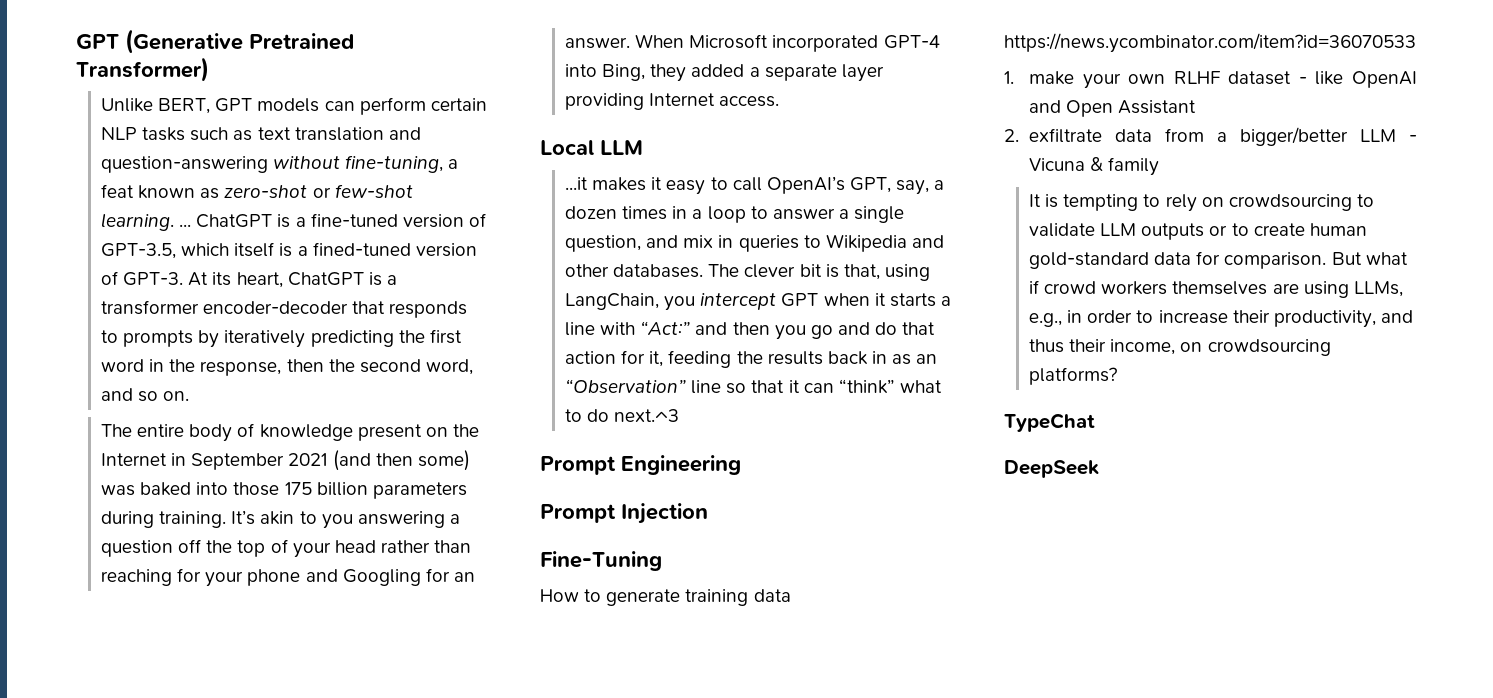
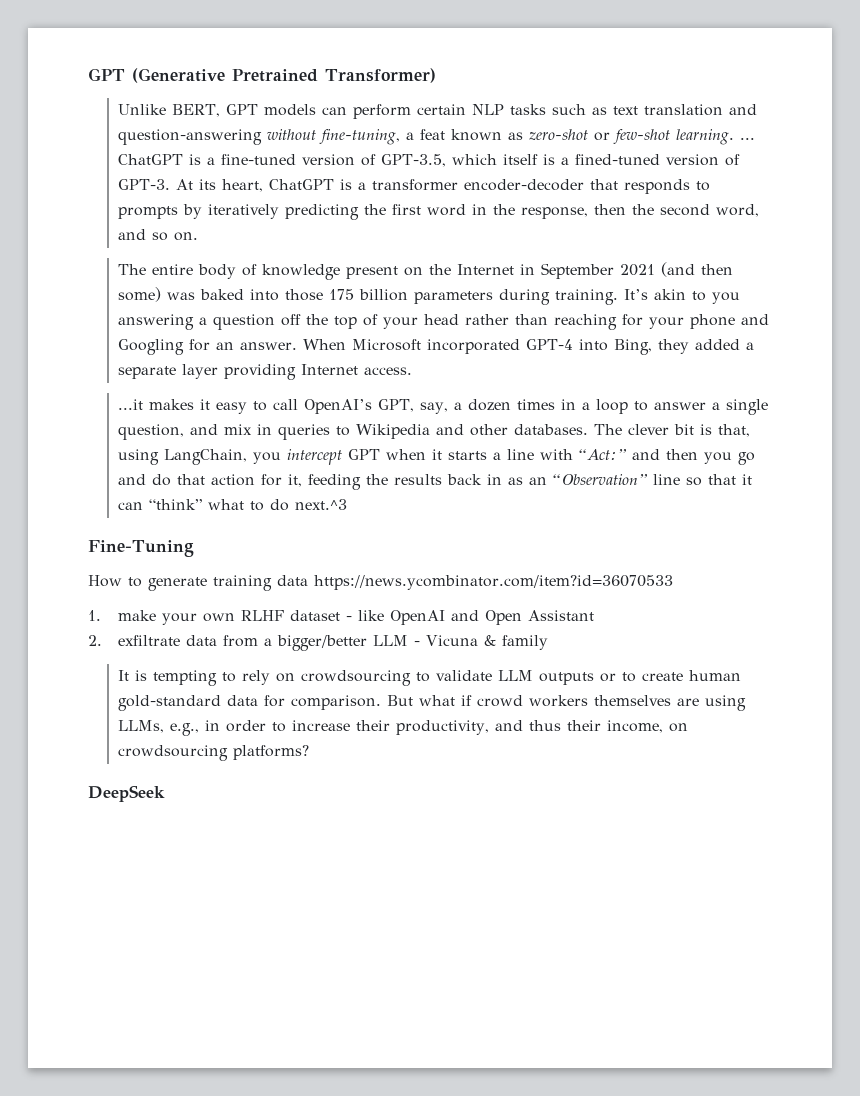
- Local LLM
- Prompt Engineering
- Prompt Injection
- TypeChat

